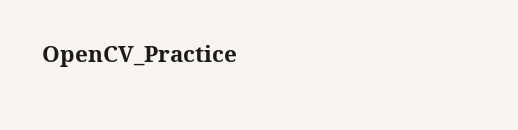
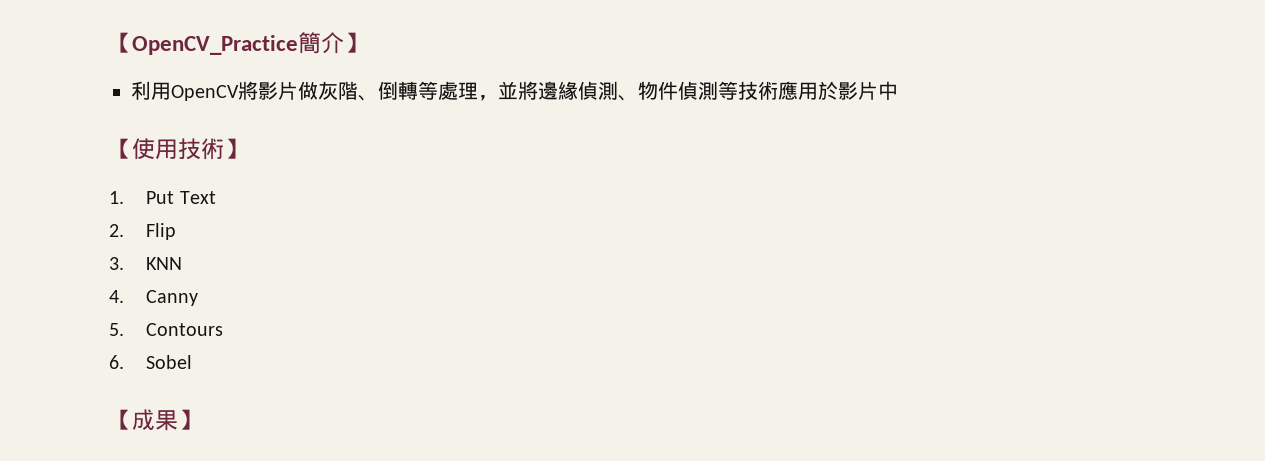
- OpenCV_Practice
+ 【OpenCV_Practice簡介】
+ 利用OpenCV將影片做灰階、倒轉等處理，並將邊緣偵測、物件偵測等技術應用於影片中
+ 【使用技術】
+ 1. Put Text
+ 2. Flip
+ 3. KNN
+ 4. Canny
+ 5. Contours
+ 6. Sobel
+ 【成果】

